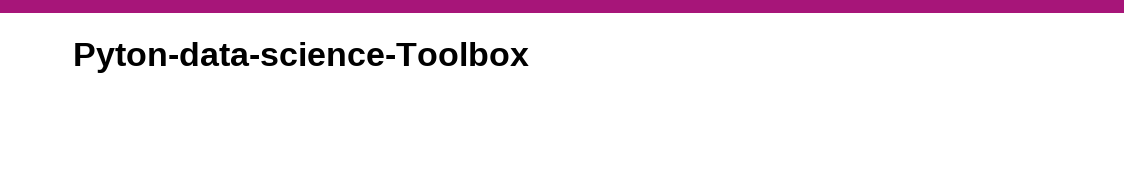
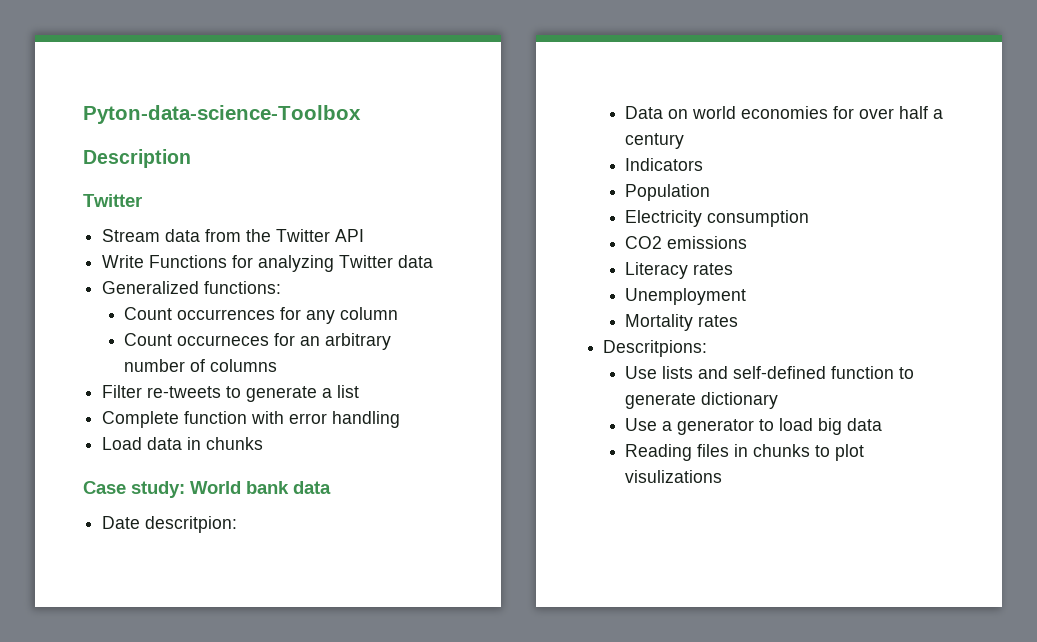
+ Description
+ Twitter
+ Stream data from the Twitter API
+ Write Functions for analyzing Twitter data
+ Generalized functions:
+ Count occurrences for any column
+ Count occurneces for an arbitrary number of columns
+ Filter re-tweets to generate a list
+ Complete function with error handling
+ Load data in chunks
+ Case study: World bank data
+ Date descritpion:
+ Data on world economies for over half a century
+ Indicators
+ Population
+ Electricity consumption
+ CO2 emissions
+ Literacy rates
+ Unemployment
+ Mortality rates
+ Descritpions:
+ Use lists and self-defined function to generate dictionary
+ Use a generator to load big data
+ Reading files in chunks to plot visulizations

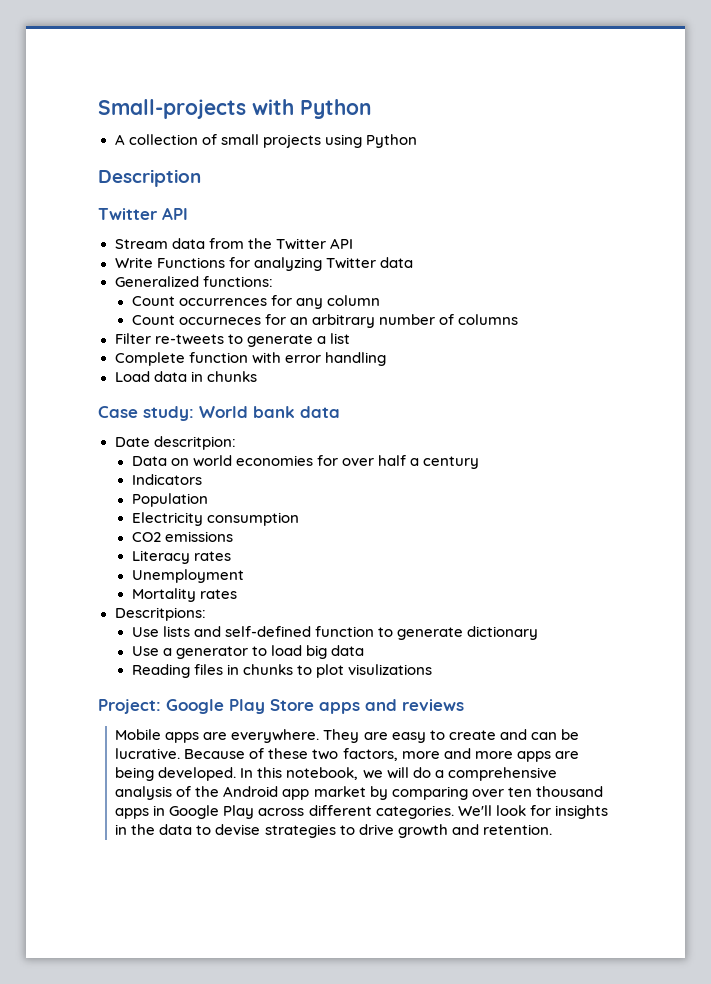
- Pyton-data-science-Toolbox
+ Small-projects with Python
+ A collection of small projects using Python
  Description
- Twitter
+ Twitter API
+ Project: Google Play Store apps and reviews
+ Mobile apps are everywhere. They are easy to create and can be lucrative. Because of these two factors, more and more apps are being developed. In this notebook, we will do a comprehensive analysis of the Android app market by comparing over ten thousand apps in Google Play across different categories. We'll look for insights in the data to devise strategies to drive growth and retention.

